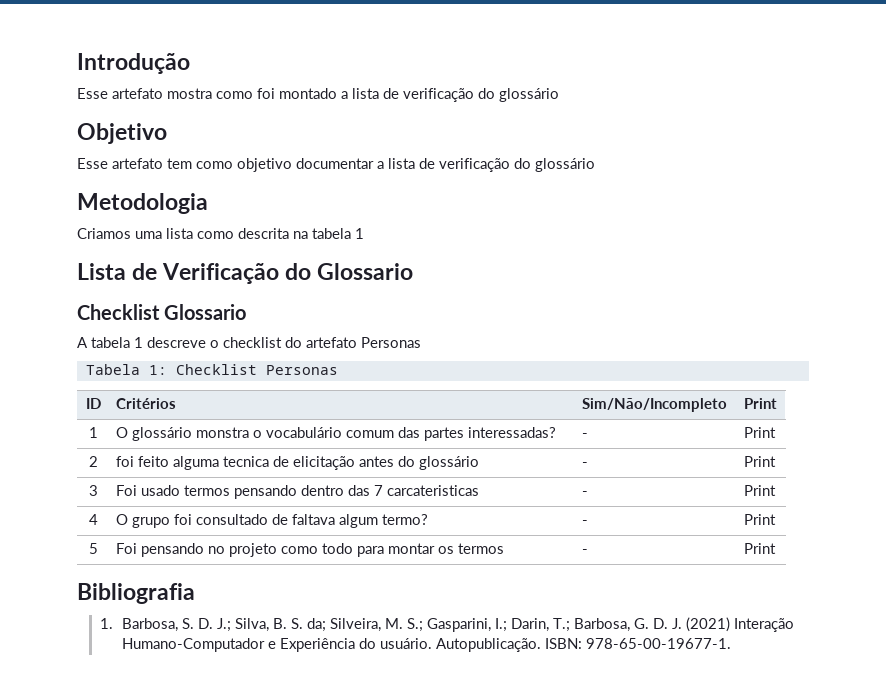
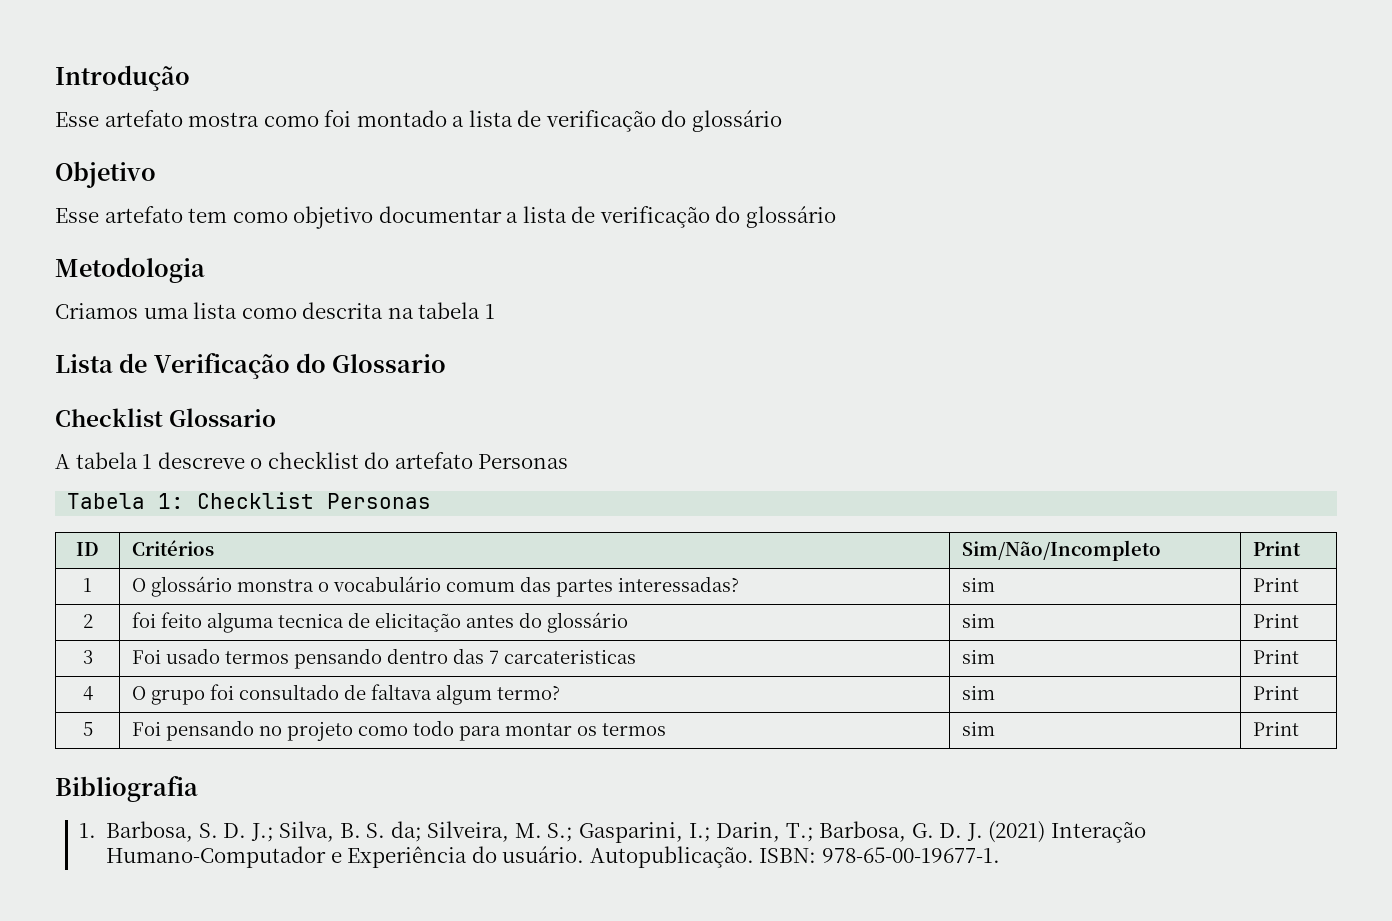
- 1 | O glossário monstra o vocabulário comum das partes interessadas? | - | Print
+ 1 | O glossário monstra o vocabulário comum das partes interessadas? | sim | Print
- 2 | foi feito alguma tecnica de elicitação antes do glossário | - | Print
+ 2 | foi feito alguma tecnica de elicitação antes do glossário | sim | Print
- 3 | Foi usado termos pensando dentro das 7 carcateristicas | - | Print
+ 3 | Foi usado termos pensando dentro das 7 carcateristicas | sim | Print
- 4 | O grupo foi consultado de faltava algum termo? | - | Print
+ 4 | O grupo foi consultado de faltava algum termo? | sim | Print
- 5 | Foi pensando no projeto como todo para montar os termos | - | Print
+ 5 | Foi pensando no projeto como todo para montar os termos | sim | Print

